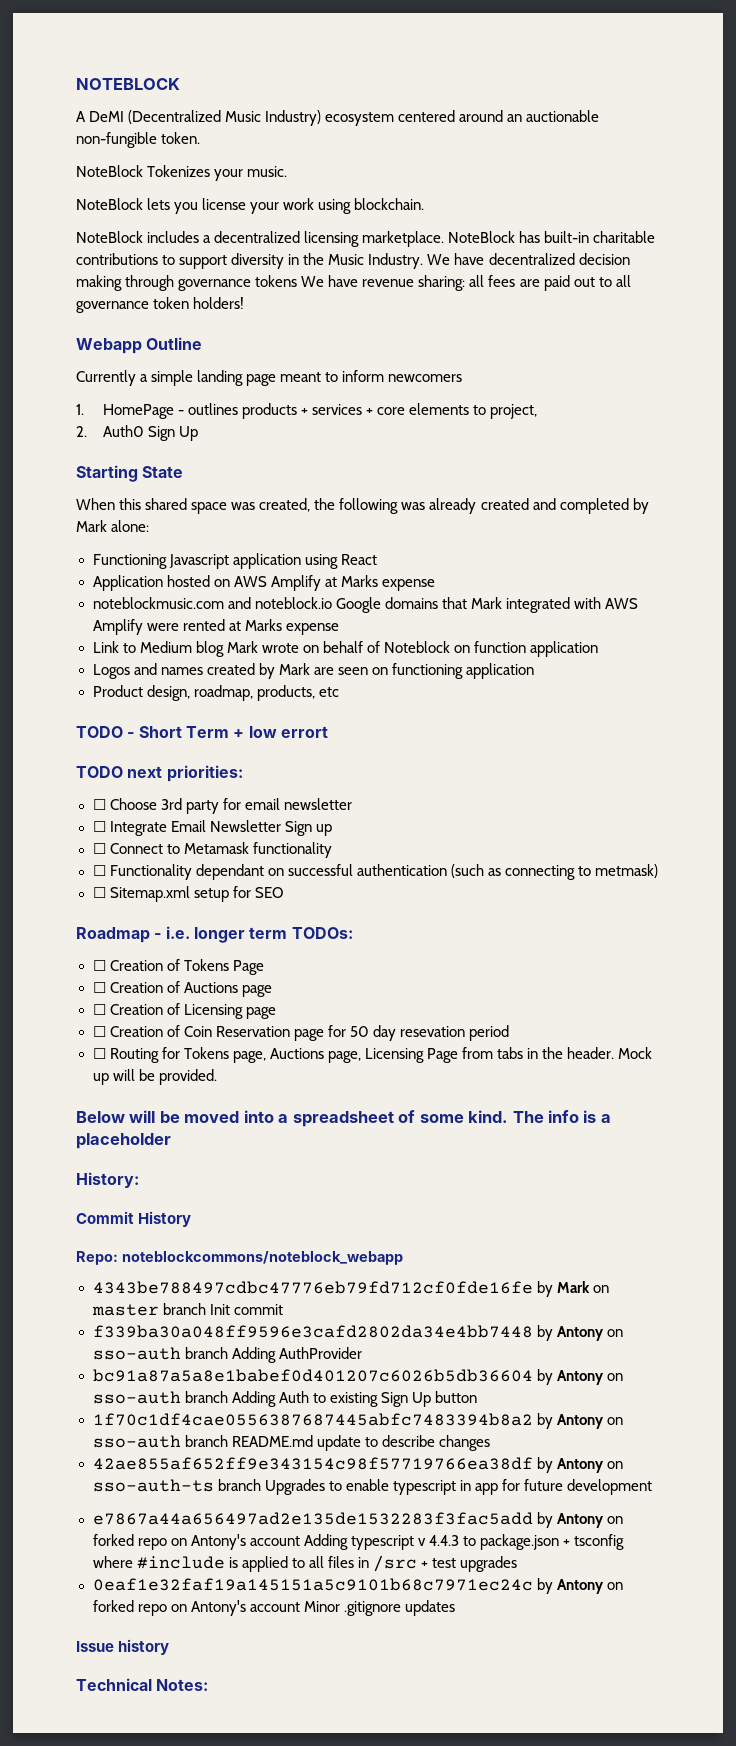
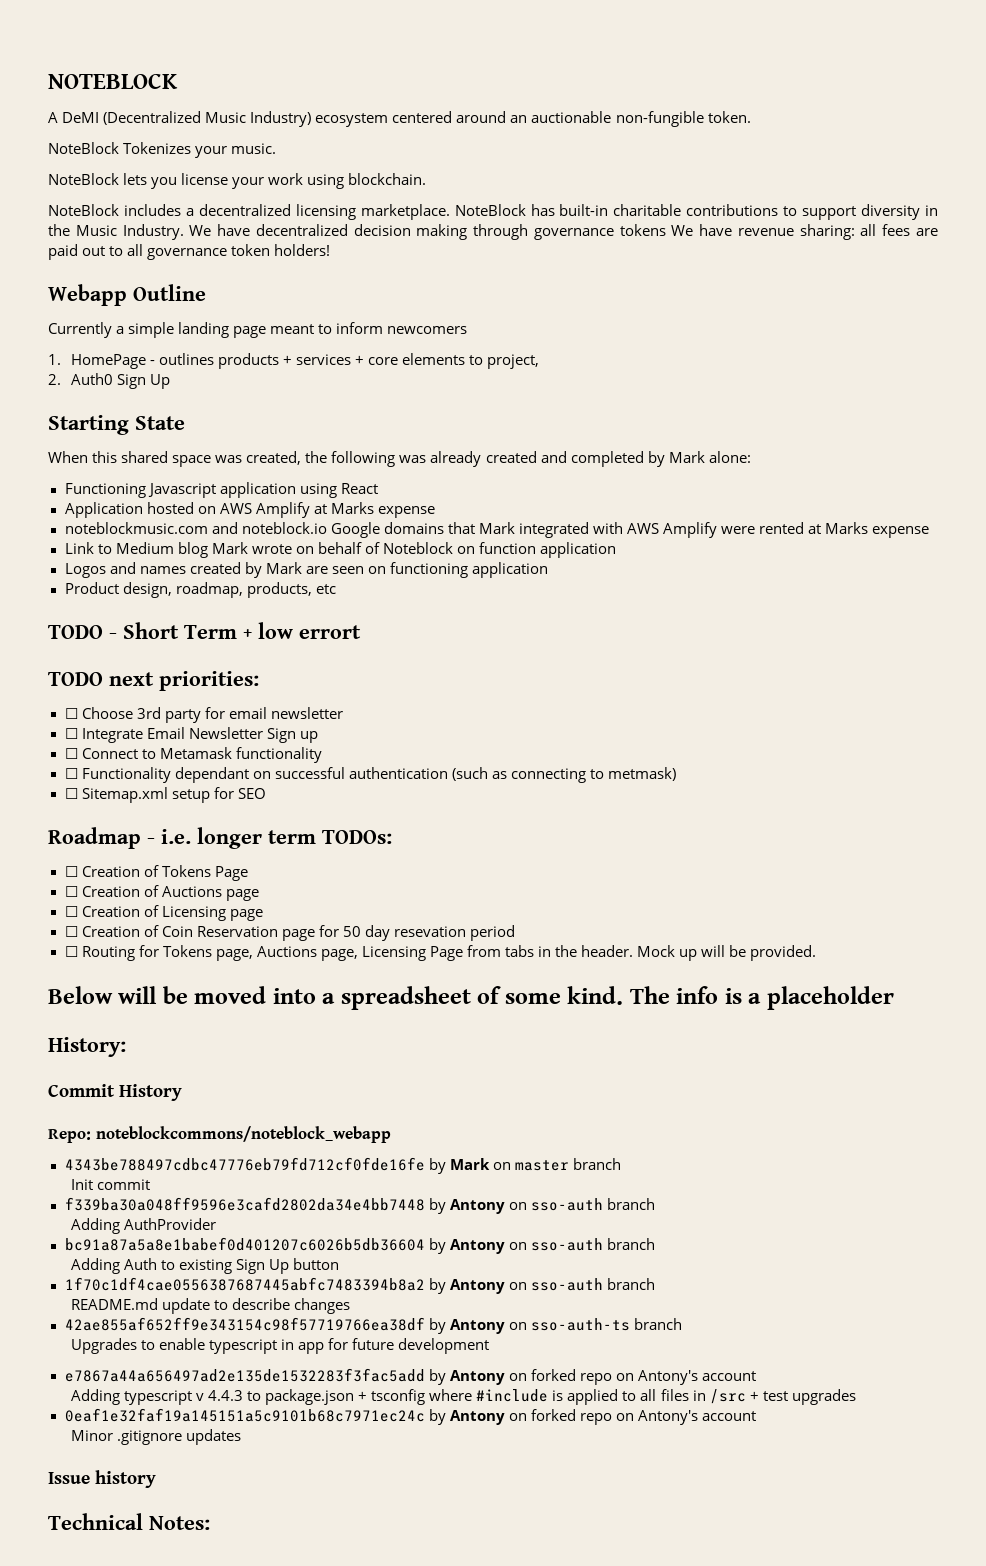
- 4343be788497cdbc47776eb79fd712cf0fde16fe by Mark on master branch Init commit
+ 4343be788497cdbc47776eb79fd712cf0fde16fe by Mark on master branch
+ Init commit
- f339ba30a048ff9596e3cafd2802da34e4bb7448 by Antony on sso-auth branch Adding AuthProvider
+ f339ba30a048ff9596e3cafd2802da34e4bb7448 by Antony on sso-auth branch
+ Adding AuthProvider
- bc91a87a5a8e1babef0d401207c6026b5db36604 by Antony on sso-auth branch Adding Auth to existing Sign Up button
+ bc91a87a5a8e1babef0d401207c6026b5db36604 by Antony on sso-auth branch
+ Adding Auth to existing Sign Up button
- 1f70c1df4cae0556387687445abfc7483394b8a2 by Antony on sso-auth branch README.md update to describe changes
+ 1f70c1df4cae0556387687445abfc7483394b8a2 by Antony on sso-auth branch
+ README.md update to describe changes
- 42ae855af652ff9e343154c98f57719766ea38df by Antony on sso-auth-ts branch Upgrades to enable typescript in app for future development
+ 42ae855af652ff9e343154c98f57719766ea38df by Antony on sso-auth-ts branch
+ Upgrades to enable typescript in app for future development
- e7867a44a656497ad2e135de1532283f3fac5add by Antony on forked repo on Antony's account Adding typescript v 4.4.3 to package.json + tsconfig where #include is applied to all files in /src + test upgrades
+ e7867a44a656497ad2e135de1532283f3fac5add by Antony on forked repo on Antony's account
+ Adding typescript v 4.4.3 to package.json + tsconfig where #include is applied to all files in /src + test upgrades
- 0eaf1e32faf19a145151a5c9101b68c7971ec24c by Antony on forked repo on Antony's account Minor .gitignore updates
+ 0eaf1e32faf19a145151a5c9101b68c7971ec24c by Antony on forked repo on Antony's account
+ Minor .gitignore updates

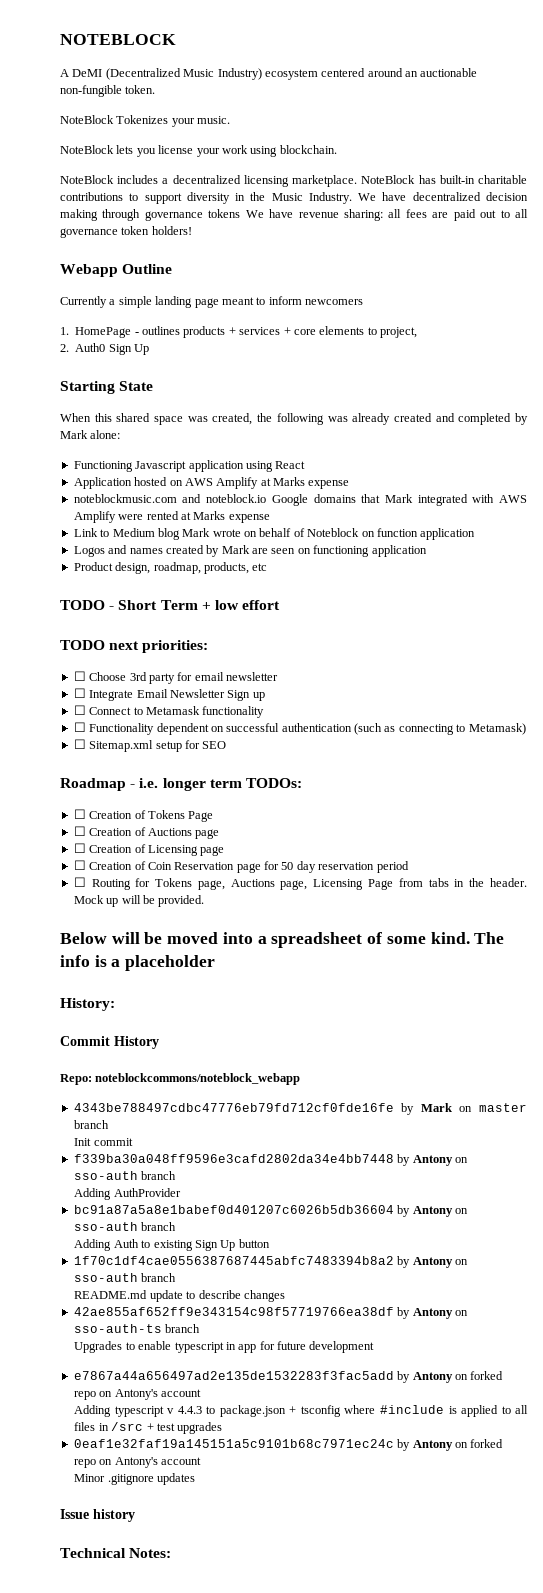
- TODO - Short Term + low errort
+ TODO - Short Term + low effort
- ☐ Functionality dependant on successful authentication (such as connecting to metmask)
+ ☐ Functionality dependent on successful authentication (such as connecting to Metamask)
- ☐ Creation of Coin Reservation page for 50 day resevation period
+ ☐ Creation of Coin Reservation page for 50 day reservation period

